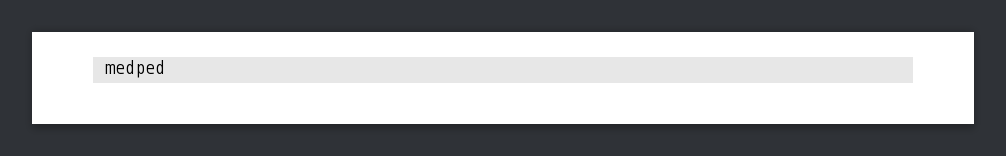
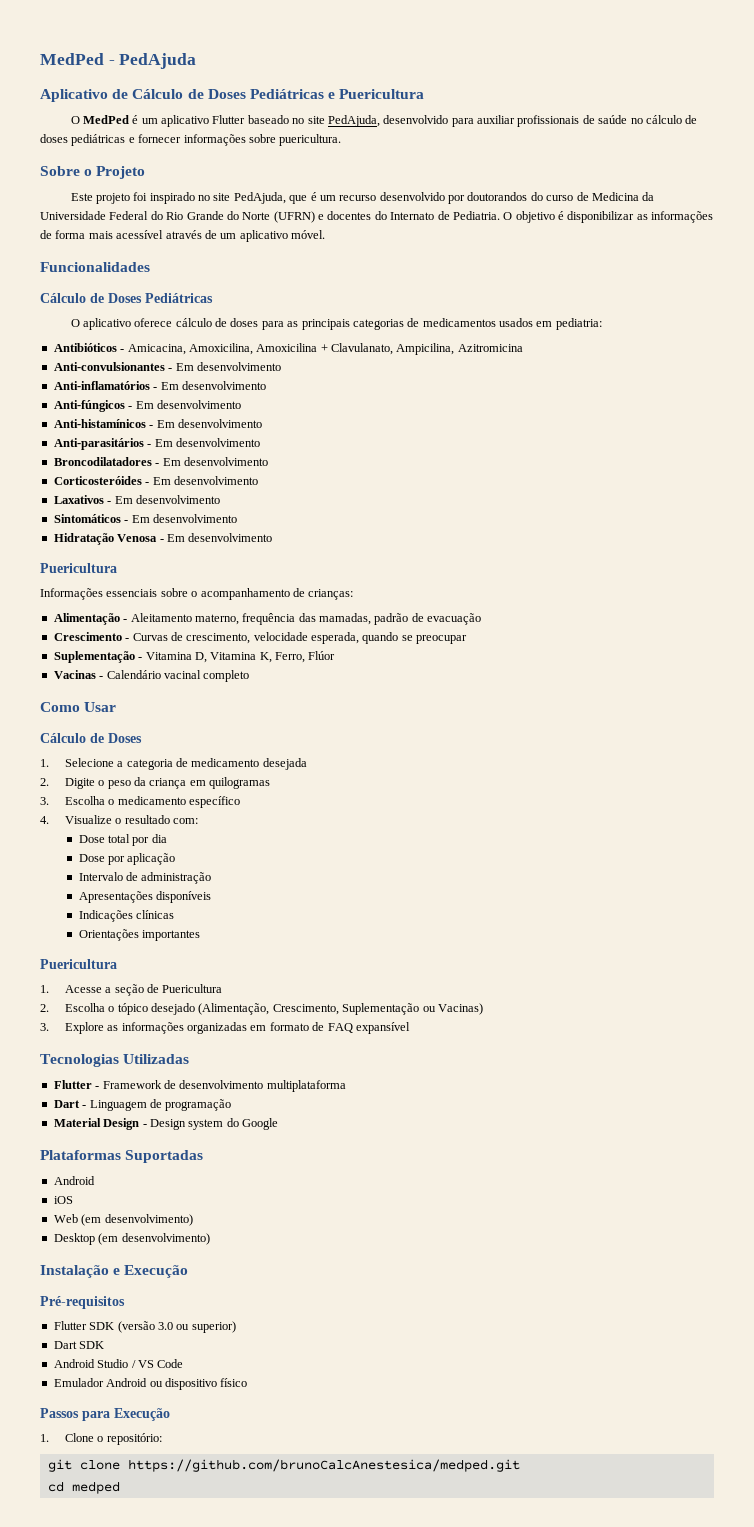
- medped
+ MedPed - PedAjuda
+ Aplicativo de Cálculo de Doses Pediátricas e Puericultura
+ O MedPed é um aplicativo Flutter baseado no site PedAjuda, desenvolvido para auxiliar profissionais de saúde no cálculo de doses pediátricas e fornecer informações sobre puericultura.
+ Sobre o Projeto
+ Este projeto foi inspirado no site PedAjuda, que é um recurso desenvolvido por doutorandos do curso de Medicina da Universidade Federal do Rio Grande do Norte (UFRN) e docentes do Internato de Pediatria. O objetivo é disponibilizar as informações de forma mais acessível através de um aplicativo móvel.
+ Funcionalidades
+ Cálculo de Doses Pediátricas
+ O aplicativo oferece cálculo de doses para as principais categorias de medicamentos usados em pediatria:
+ Antibióticos - Amicacina, Amoxicilina, Amoxicilina + Clavulanato, Ampicilina, Azitromicina
+ Anti-convulsionantes - Em desenvolvimento
+ Anti-inflamatórios - Em desenvolvimento
+ Anti-fúngicos - Em desenvolvimento
+ Anti-histamínicos - Em desenvolvimento
+ Anti-parasitários - Em desenvolvimento
+ Broncodilatadores - Em desenvolvimento
+ Corticosteróides - Em desenvolvimento
+ Laxativos - Em desenvolvimento
+ Sintomáticos - Em desenvolvimento
+ Hidratação Venosa - Em desenvolvimento
+ Puericultura
+ Informações essenciais sobre o acompanhamento de crianças:
+ Alimentação - Aleitamento materno, frequência das mamadas, padrão de evacuação
+ Crescimento - Curvas de crescimento, velocidade esperada, quando se preocupar
+ Suplementação - Vitamina D, Vitamina K, Ferro, Flúor
+ Vacinas - Calendário vacinal completo
+ Como Usar
+ Cálculo de Doses
+ 1. Selecione a categoria de medicamento desejada
+ 2. Digite o peso da criança em quilogramas
+ 3. Escolha o medicamento específico
+ 4. Visualize o resultado com:
+ Dose total por dia
+ Dose por aplicação
+ Intervalo de administração
+ Apresentações disponíveis
+ Indicações clínicas
+ Orientações importantes
+ Puericultura
+ 1. Acesse a seção de Puericultura
+ 2. Escolha o tópico desejado (Alimentação, Crescimento, Suplementação ou Vacinas)
+ 3. Explore as informações organizadas em formato de FAQ expansível
+ Tecnologias Utilizadas
+ Flutter - Framework de desenvolvimento multiplataforma
+ Dart - Linguagem de programação
+ Material Design - Design system do Google
+ Plataformas Suportadas
+ Android
+ iOS
+ Web (em desenvolvimento)
+ Desktop (em desenvolvimento)
+ Instalação e Execução
+ Pré-requisitos
+ Flutter SDK (versão 3.0 ou superior)
+ Dart SDK
+ Android Studio / VS Code
+ Emulador Android ou dispositivo físico
+ Passos para Execução
+ 1. Clone o repositório:
+ git clone https://github.com/brunoCalcAnestesica/medped.git
+ cd medped

